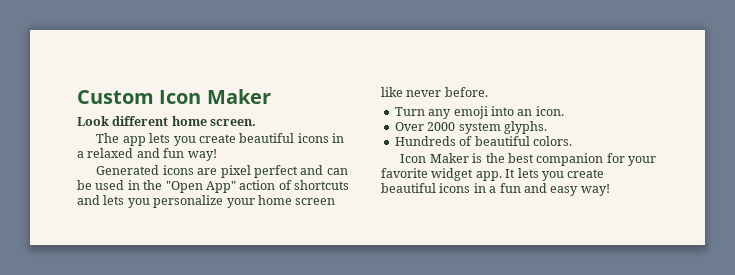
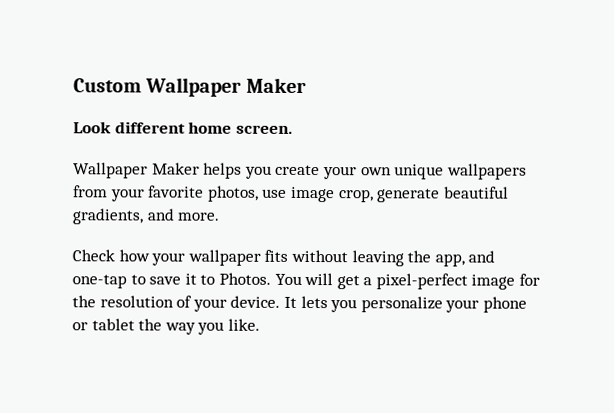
- Custom Icon Maker
+ Custom Wallpaper Maker
- The app lets you create beautiful icons in a relaxed and fun way!
- Generated icons are pixel perfect and can be used in the "Open App" action of shortcuts and lets you personalize your home screen like never before.
- Turn any emoji into an icon.
- Over 2000 system glyphs.
- Hundreds of beautiful colors.
- Icon Maker is the best companion for your favorite widget app. It lets you create beautiful icons in a fun and easy way!
+ Wallpaper Maker helps you create your own unique wallpapers from your favorite photos, use image crop, generate beautiful gradients, and more.
+ Check how your wallpaper fits without leaving the app, and one-tap to save it to Photos. You will get a pixel-perfect image for the resolution of your device. It lets you personalize your phone or tablet the way you like.

